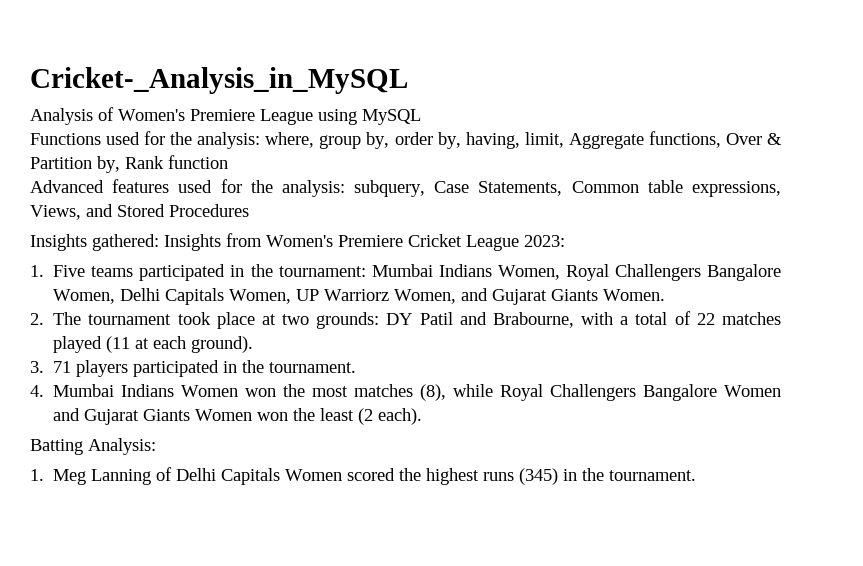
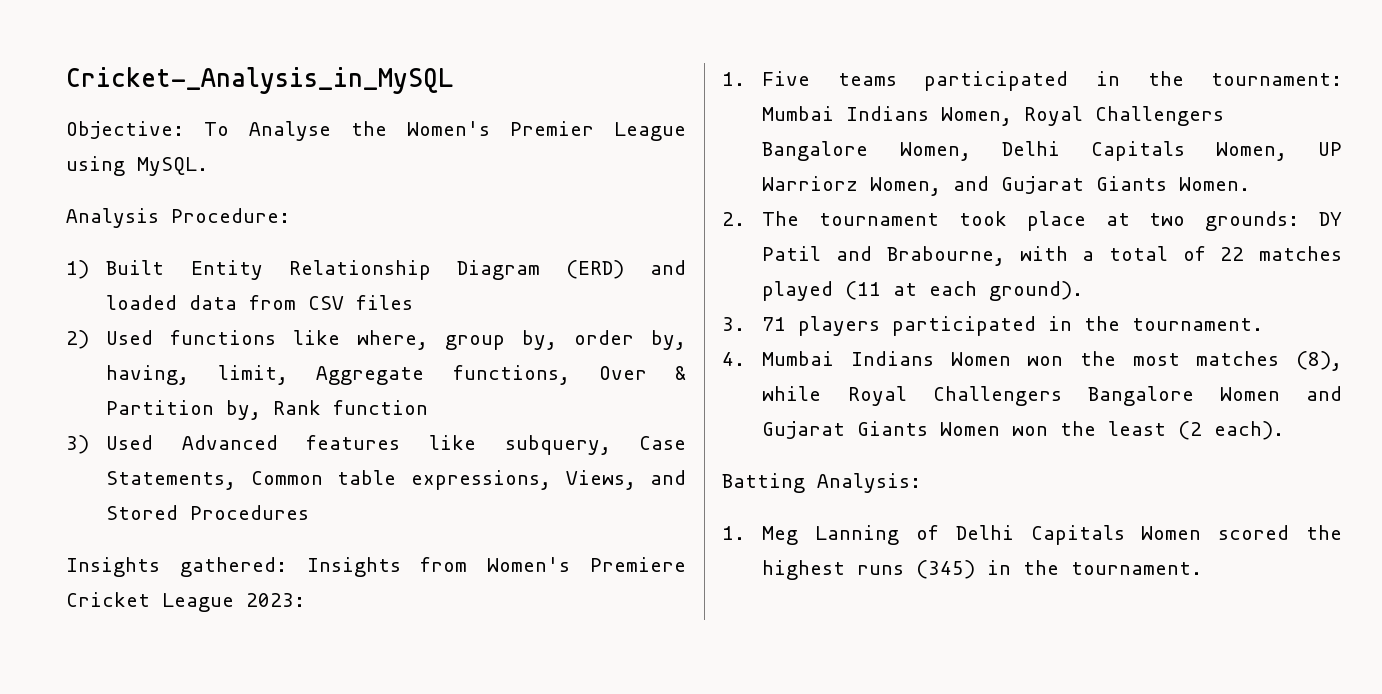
- Analysis of Women's Premiere League using MySQL
- Functions used for the analysis: where, group by, order by, having, limit, Aggregate functions, Over & Partition by, Rank function
+ Objective: To Analyse the Women's Premier League using MySQL.
+ Analysis Procedure:
+ 1) Built Entity Relationship Diagram (ERD) and loaded data from CSV files
+ 2) Used functions like where, group by, order by, having, limit, Aggregate functions, Over & Partition by, Rank function
- Advanced features used for the analysis: subquery, Case Statements, Common table expressions, Views, and Stored Procedures
+ 3) Used Advanced features like subquery, Case Statements, Common table expressions, Views, and Stored Procedures

